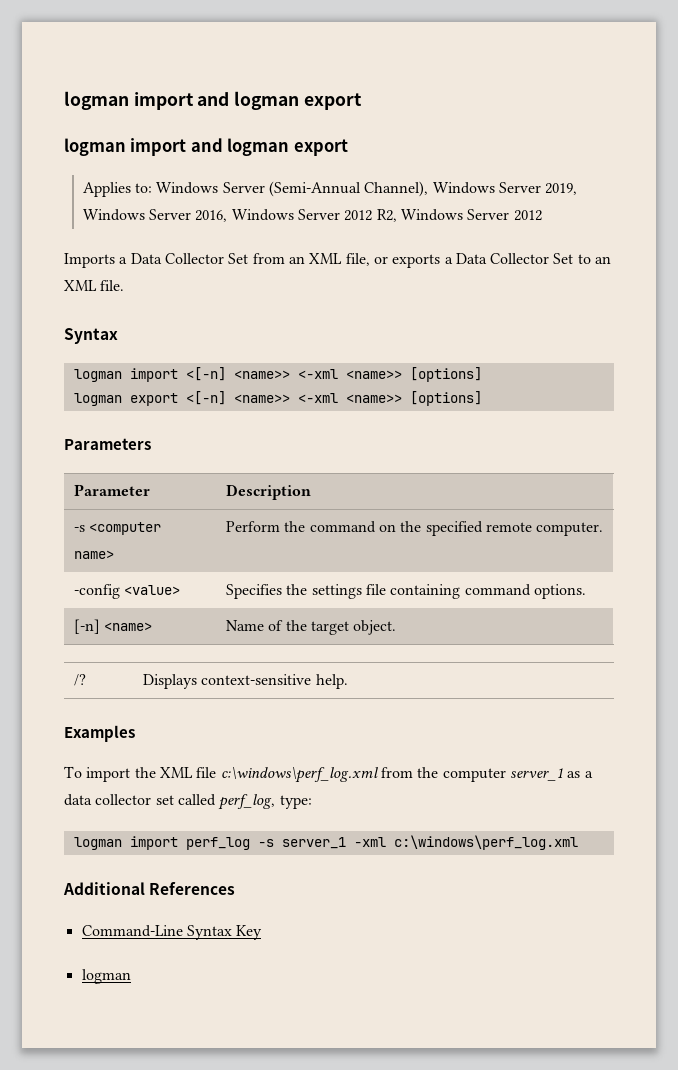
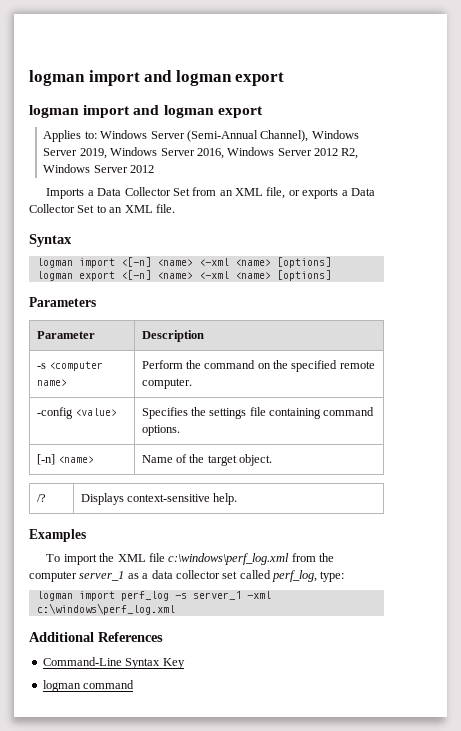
- logman import <[-n] <name>> <-xml <name>> [options]
+ logman import <[-n] <name> <-xml <name> [options]
- logman export <[-n] <name>> <-xml <name>> [options]
+ logman export <[-n] <name> <-xml <name> [options]
  Command-Line Syntax Key
- logman
+ logman command

